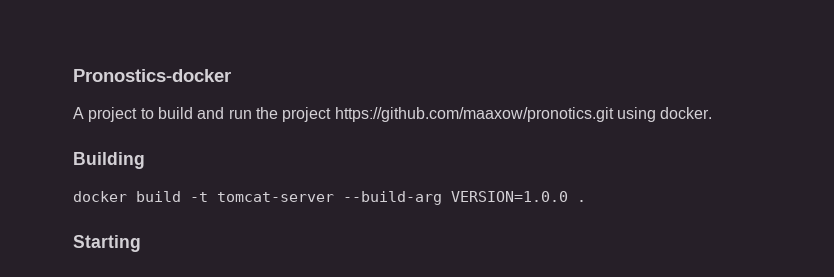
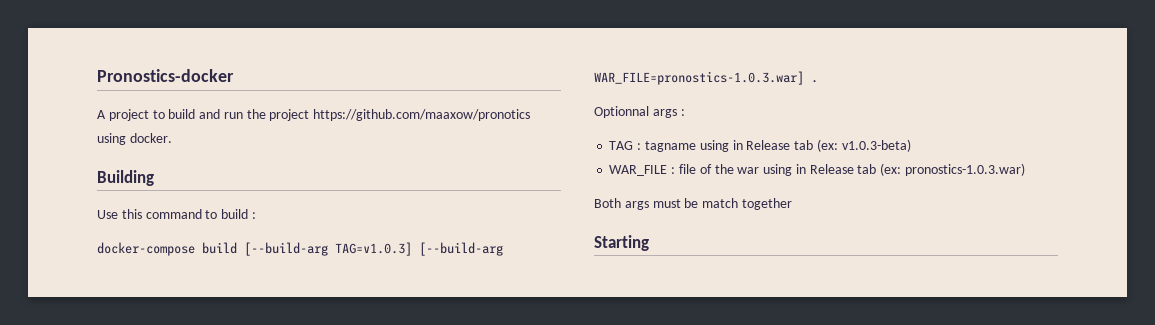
- A project to build and run the project https://github.com/maaxow/pronotics.git using docker.
+ A project to build and run the project https://github.com/maaxow/pronotics using docker.
- docker build -t tomcat-server --build-arg VERSION=1.0.0 .
+ Use this command to build :
+ docker-compose build [--build-arg TAG=v1.0.3] [--build-arg WAR_FILE=pronostics-1.0.3.war] .
+ Optionnal args :
+ TAG : tagname using in Release tab (ex: v1.0.3-beta)
+ WAR_FILE : file of the war using in Release tab (ex: pronostics-1.0.3.war)
+ Both args must be match together

